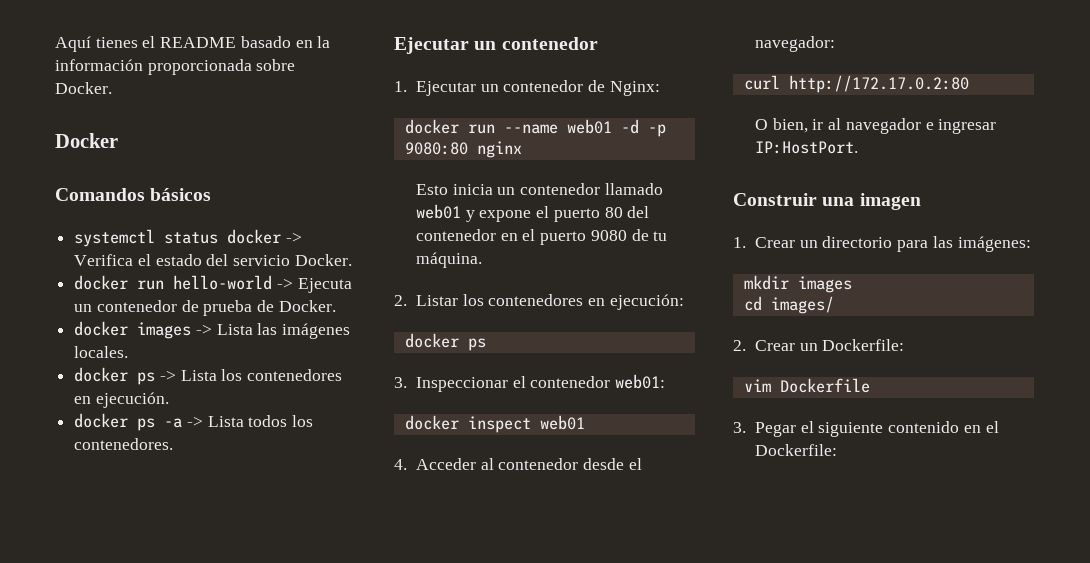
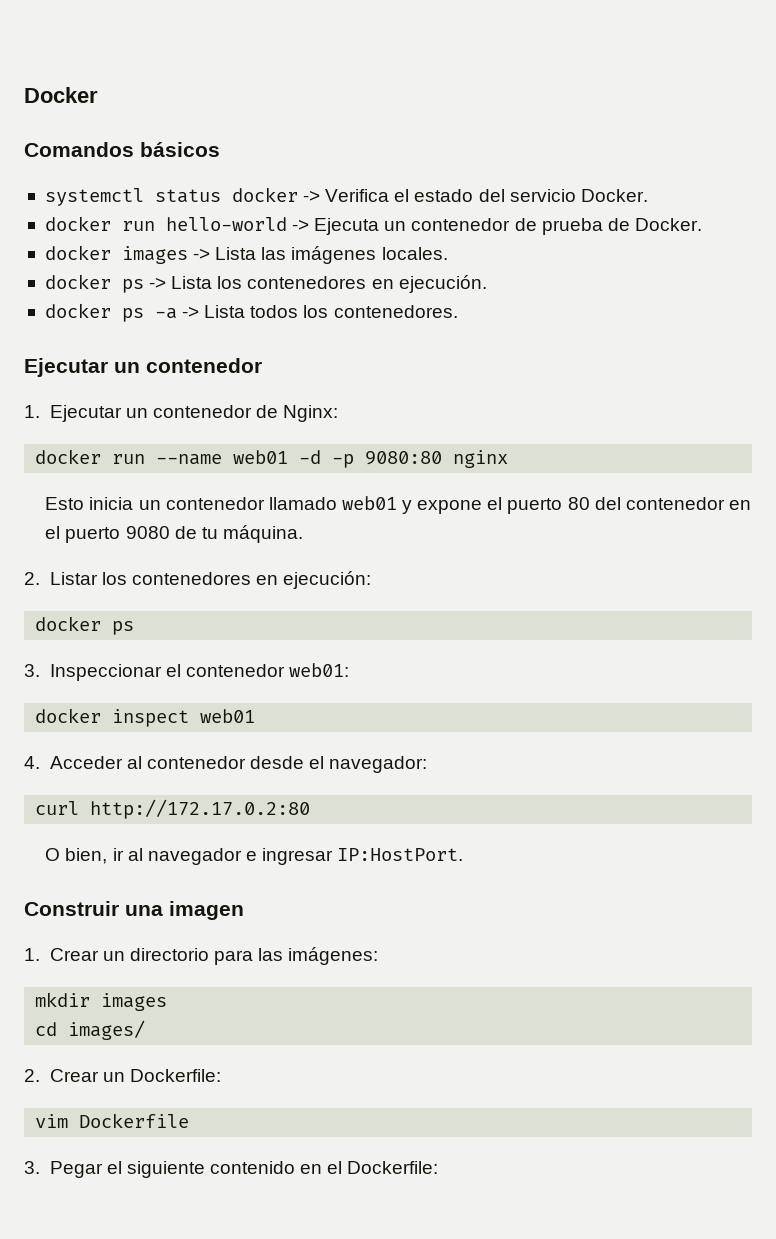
- Aquí tienes el README basado en la información proporcionada sobre Docker.

